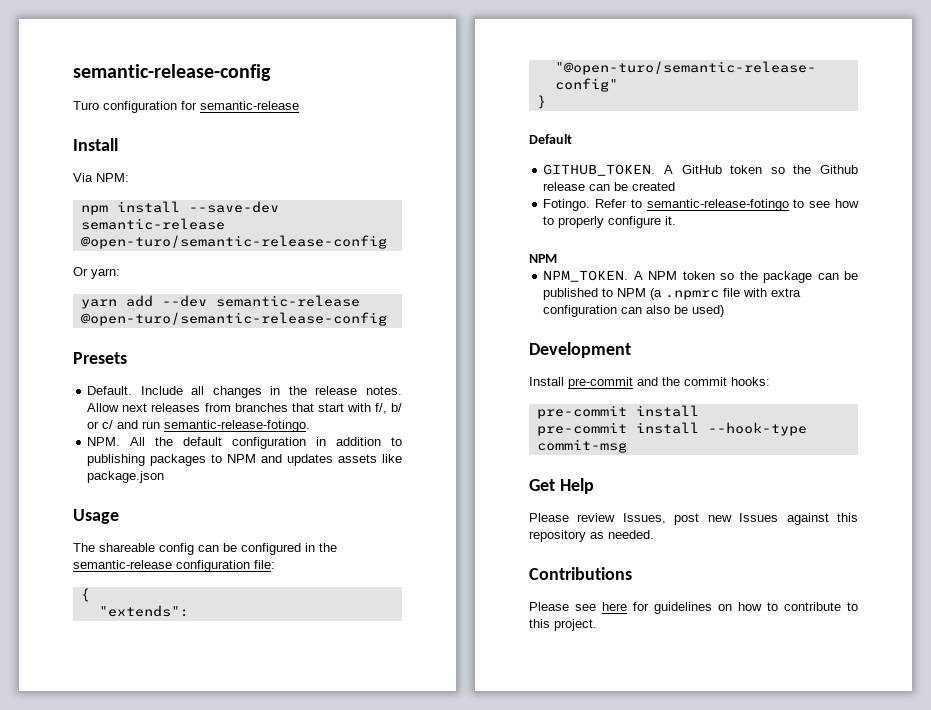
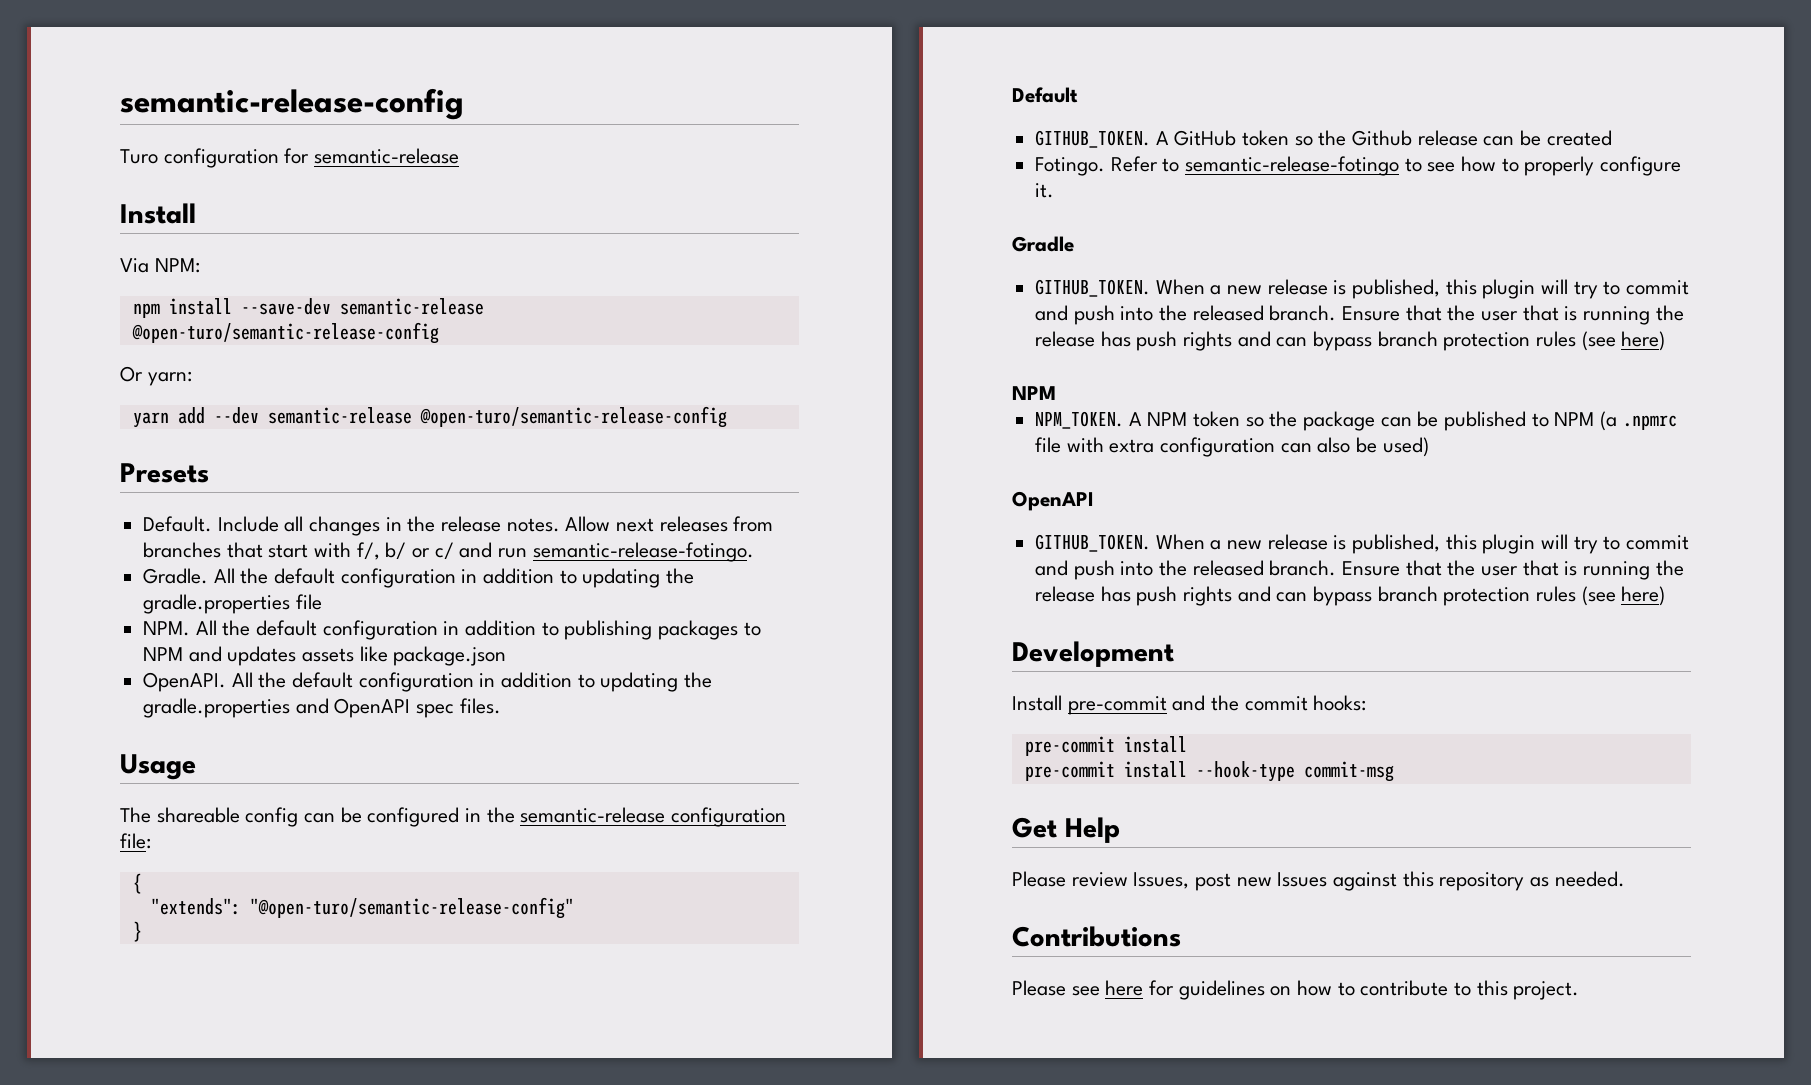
+ Gradle. All the default configuration in addition to updating the gradle.properties file
+ OpenAPI. All the default configuration in addition to updating the gradle.properties and OpenAPI spec files.
+ Gradle
+ GITHUB_TOKEN. When a new release is published, this plugin will try to commit and push into the released branch. Ensure that the user that is running the release has push rights and can bypass branch protection rules (see here)
  A NPM token so the package can be published to NPM (a .npmrc file with extra configuration can also be used)
+ OpenAPI
+ GITHUB_TOKEN. When a new release is published, this plugin will try to commit and push into the released branch. Ensure that the user that is running the release has push rights and can bypass branch protection rules (see here)

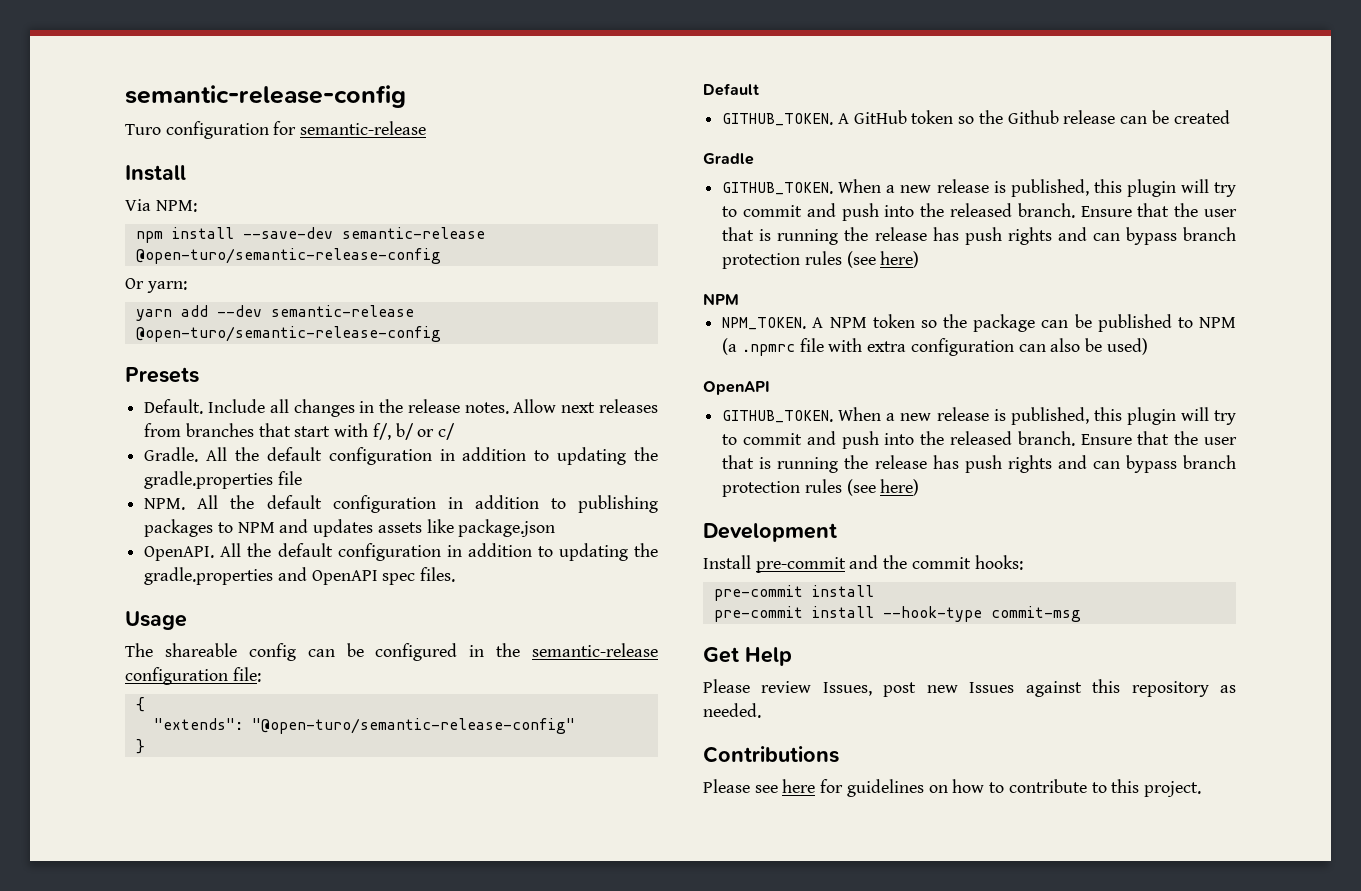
- Allow next releases from branches that start with f/, b/ or c/ and run semantic-release-fotingo.
+ Allow next releases from branches that start with f/, b/ or c/
- Fotingo. Refer to semantic-release-fotingo to see how to properly configure it.

